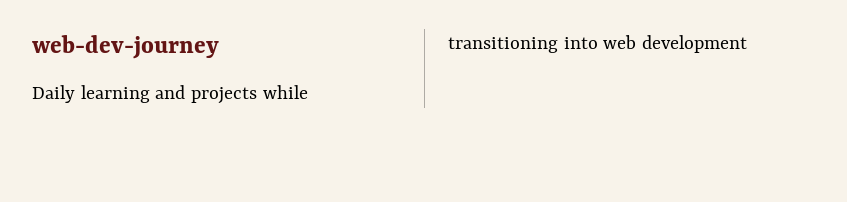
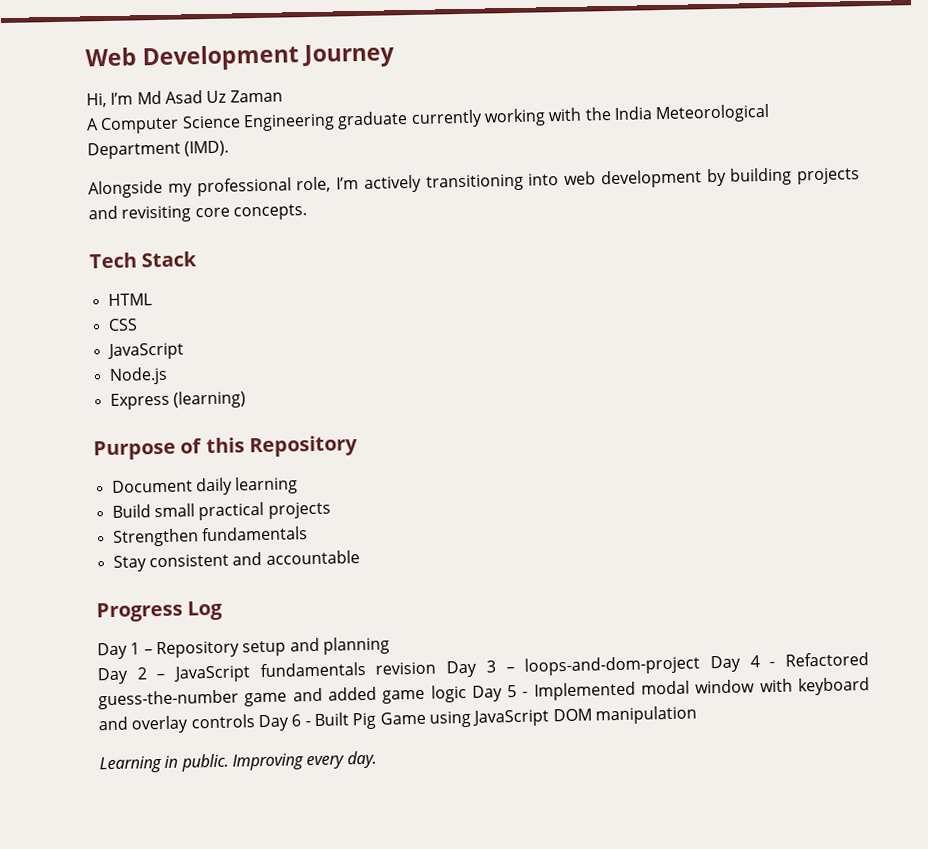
- web-dev-journey
- Daily learning and projects while transitioning into web development
+ Web Development Journey
+ Hi, I’m Md Asad Uz Zaman
+ A Computer Science Engineering graduate currently working with the India Meteorological Department (IMD).
+ Alongside my professional role, I’m actively transitioning into web development by building projects and revisiting core concepts.
+ Tech Stack
+ HTML
+ CSS
+ JavaScript
+ Node.js
+ Express (learning)
+ Purpose of this Repository
+ Document daily learning
+ Build small practical projects
+ Strengthen fundamentals
+ Stay consistent and accountable
+ Progress Log
+ Day 1 – Repository setup and planning
+ Day 2 – JavaScript fundamentals revision Day 3 – loops-and-dom-project Day 4 - Refactored guess-the-number game and added game logic Day 5 - Implemented modal window with keyboard and overlay controls Day 6 - Built Pig Game using JavaScript DOM manipulation
+ Learning in public. Improving every day.

